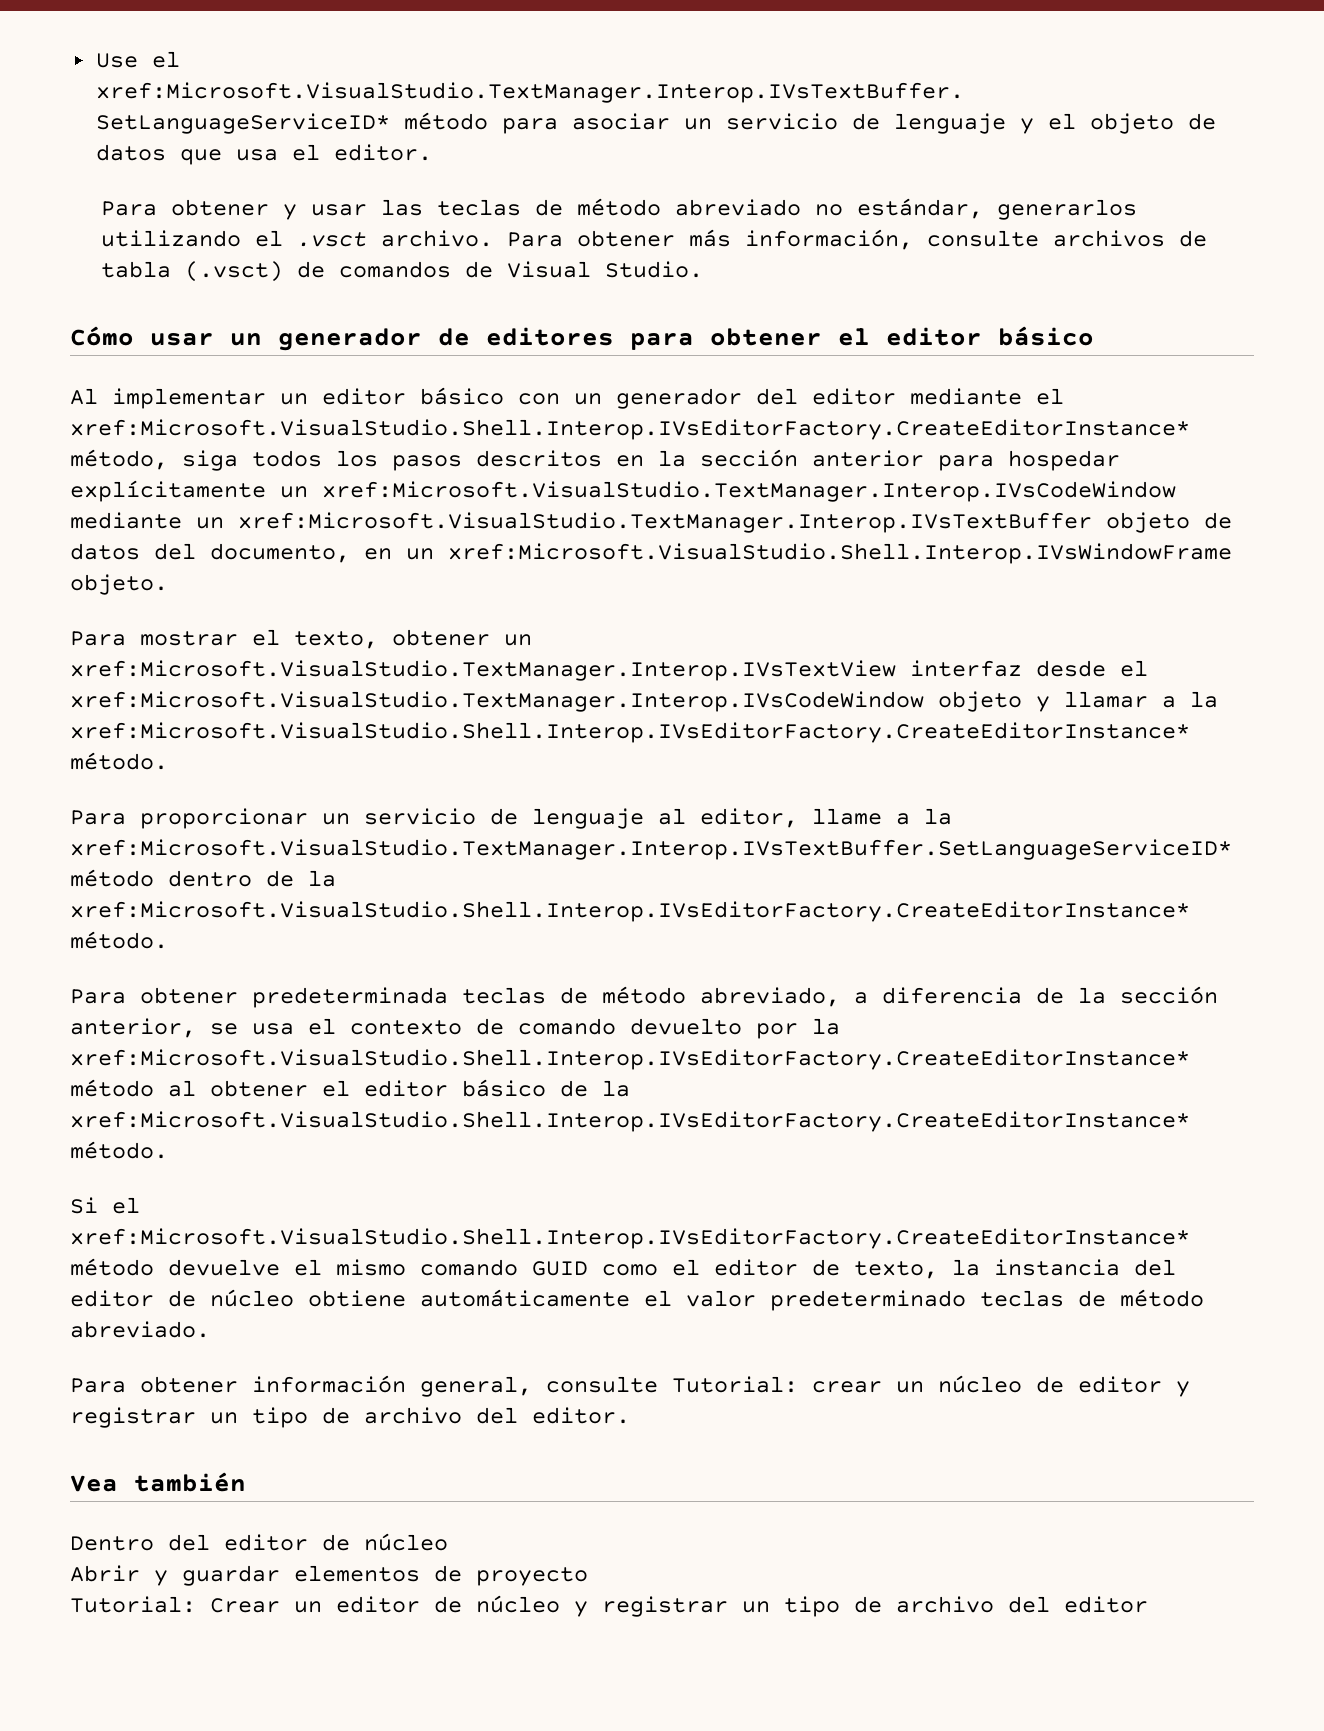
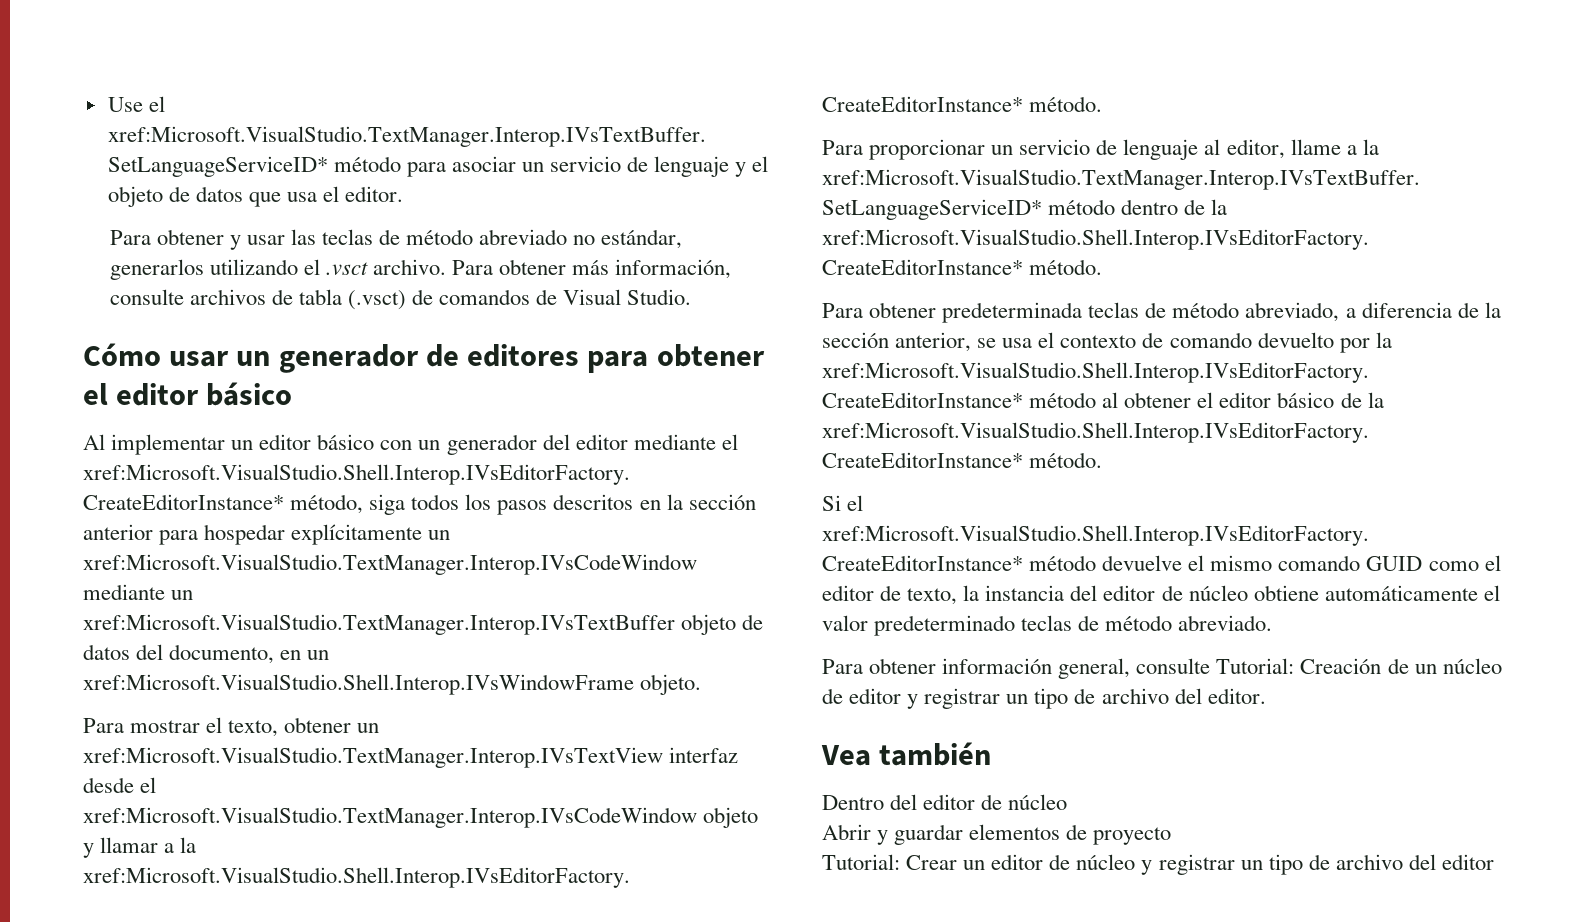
- Para obtener información general, consulte Tutorial: crear un núcleo de editor y registrar un tipo de archivo del editor.
+ Para obtener información general, consulte Tutorial: Creación de un núcleo de editor y registrar un tipo de archivo del editor.

